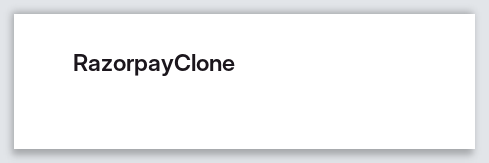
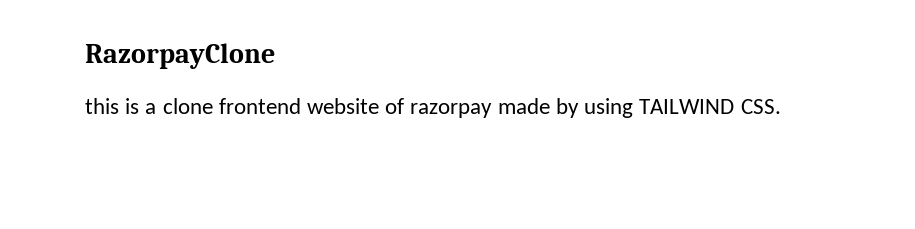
+ this is a clone frontend website of razorpay made by using TAILWIND CSS.

